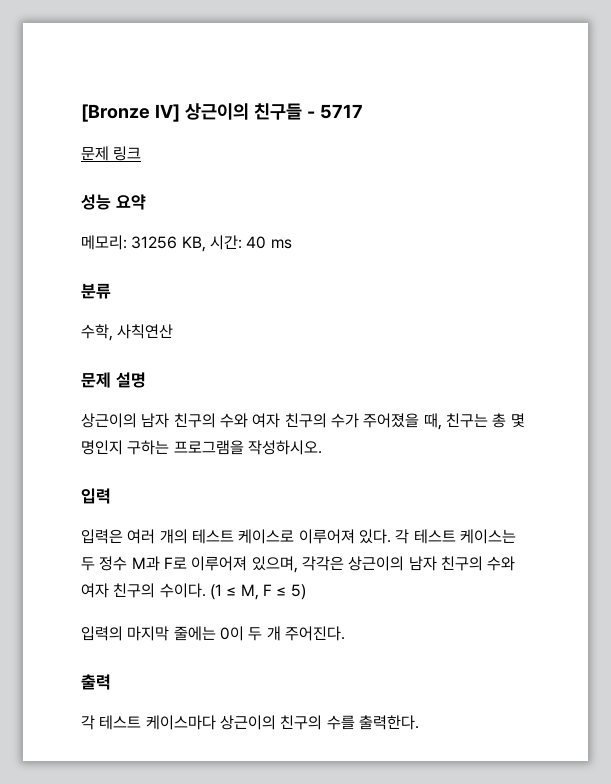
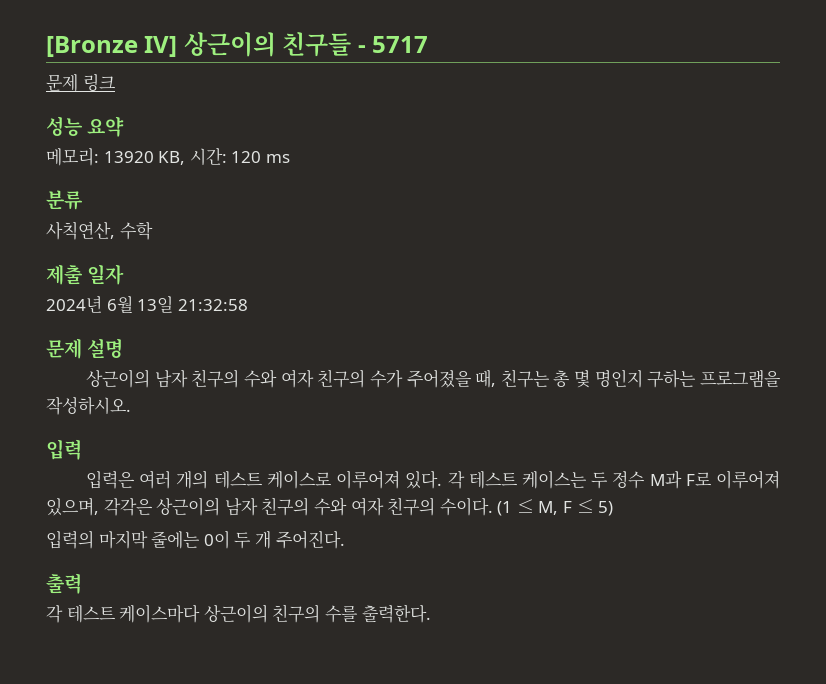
- 메모리: 31256 KB, 시간: 40 ms
+ 메모리: 13920 KB, 시간: 120 ms
- 수학, 사칙연산
+ 사칙연산, 수학
+ 제출 일자
+ 2024년 6월 13일 21:32:58

